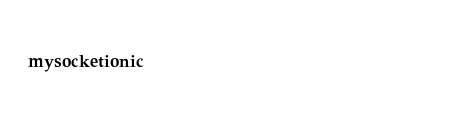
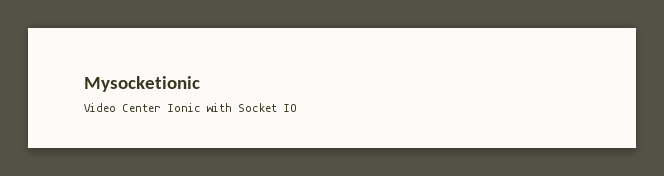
- mysocketionic
+ Mysocketionic
+ Video Center Ionic with Socket IO

